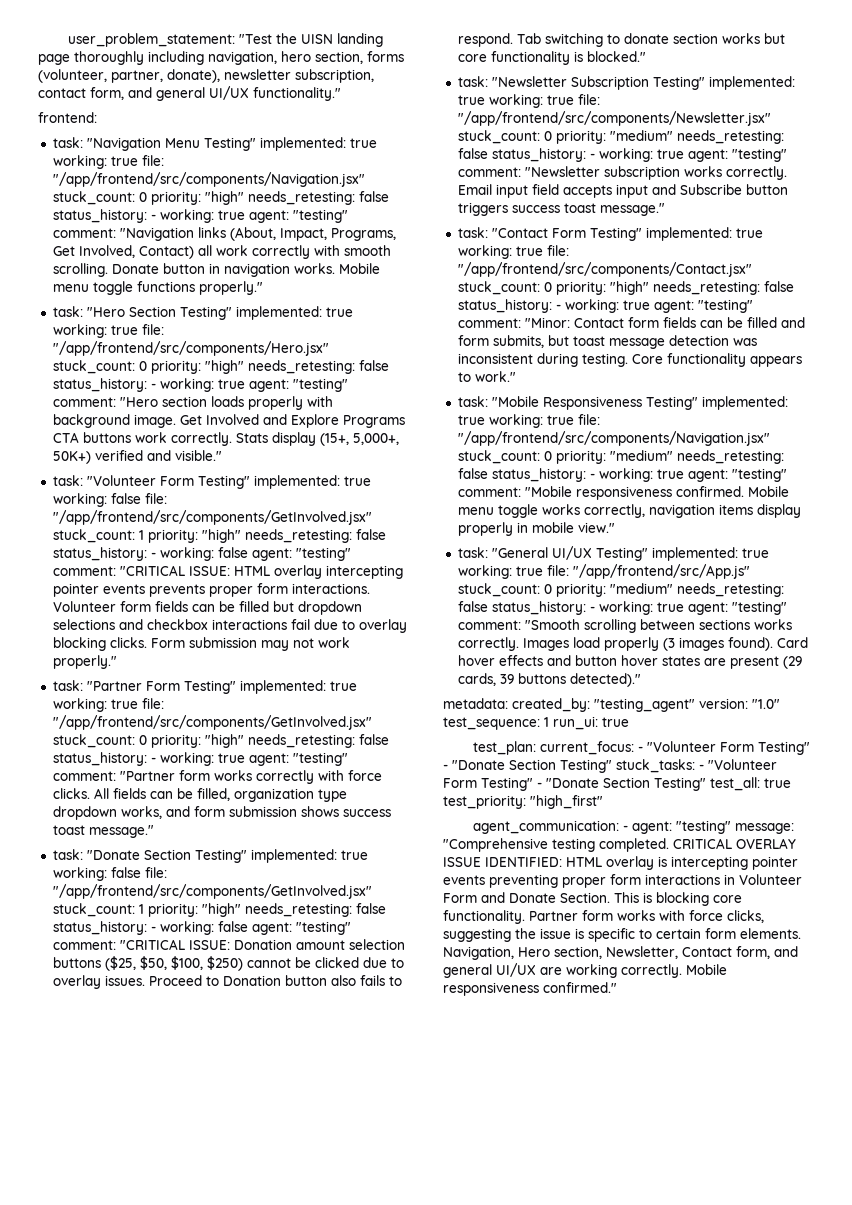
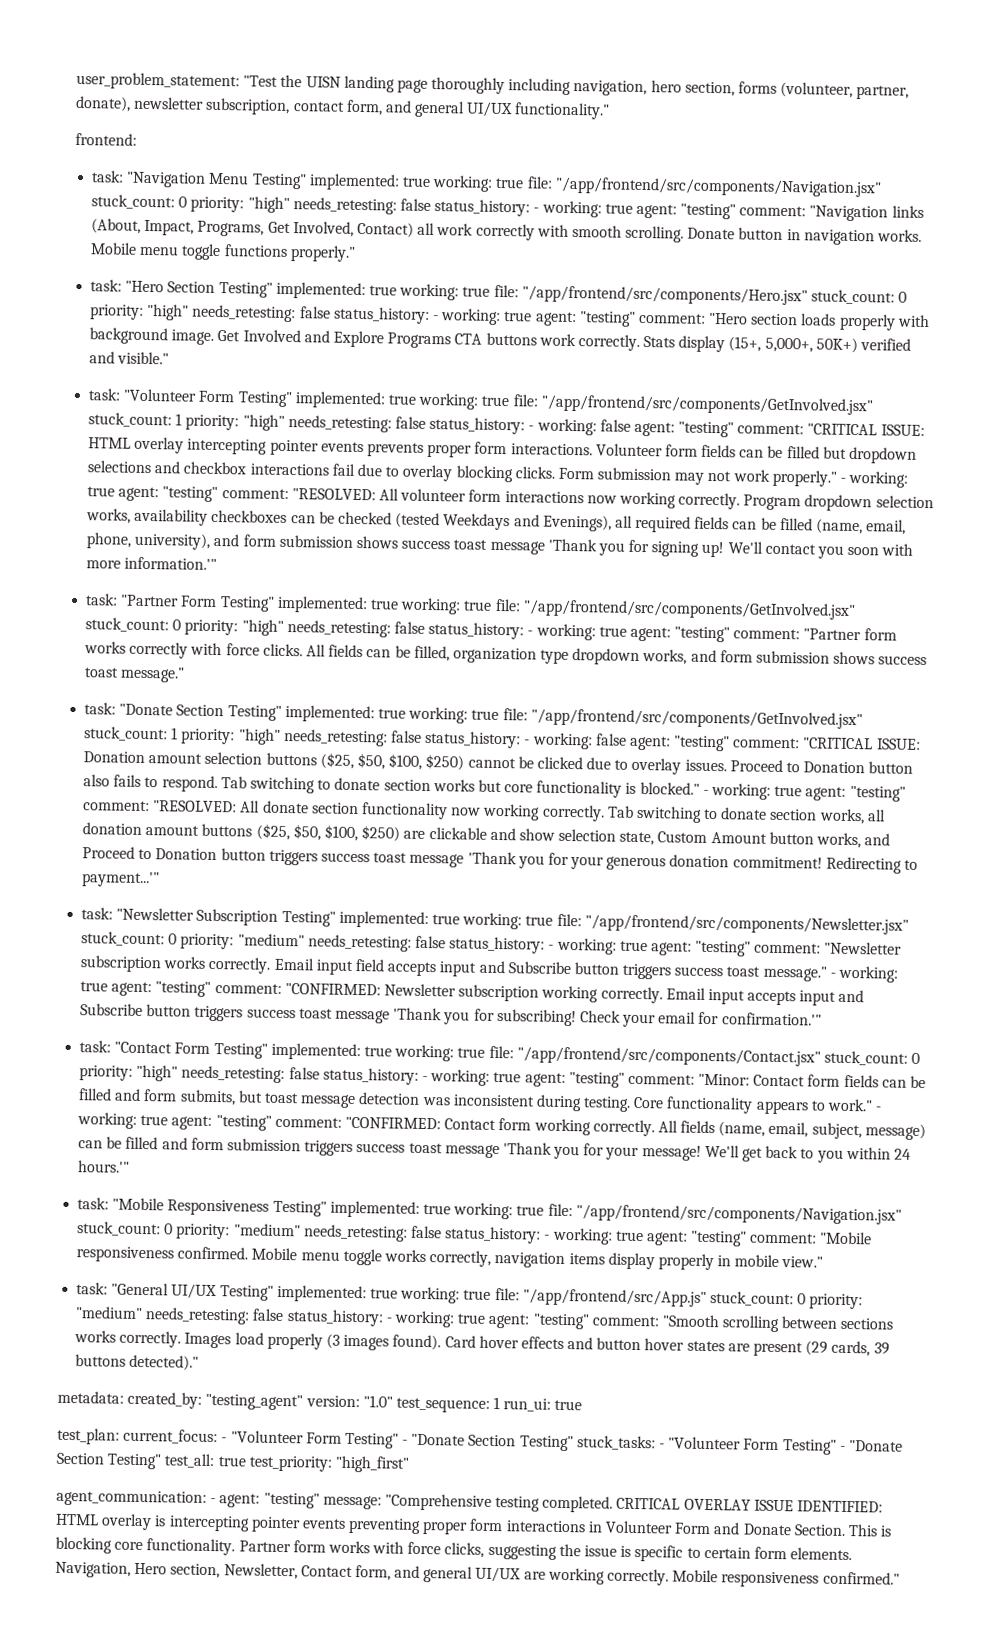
- task: "Volunteer Form Testing" implemented: true working: false file: "/app/frontend/src/components/GetInvolved.jsx" stuck_count: 1 priority: "high" needs_retesting: false status_history: - working: false agent: "testing" comment: "CRITICAL ISSUE: HTML overlay intercepting pointer events prevents proper form interactions.
+ task: "Volunteer Form Testing" implemented: true working: true file: "/app/frontend/src/components/GetInvolved.jsx" stuck_count: 1 priority: "high" needs_retesting: false status_history: - working: false agent: "testing" comment: "CRITICAL ISSUE: HTML overlay intercepting pointer events prevents proper form interactions.
+ - working: true agent: "testing" comment: "RESOLVED: All volunteer form interactions now working correctly. Program dropdown selection works, availability checkboxes can be checked (tested Weekdays and Evenings), all required fields can be filled (name, email, phone, university), and form submission shows success toast message 'Thank you for signing up! We'll contact you soon with more information.'"
- task: "Donate Section Testing" implemented: true working: false file: "/app/frontend/src/components/GetInvolved.jsx" stuck_count: 1 priority: "high" needs_retesting: false status_history: - working: false agent: "testing" comment: "CRITICAL ISSUE: Donation amount selection buttons ($25, $50, $100, $250) cannot be clicked due to overlay issues.
+ task: "Donate Section Testing" implemented: true working: true file: "/app/frontend/src/components/GetInvolved.jsx" stuck_count: 1 priority: "high" needs_retesting: false status_history: - working: false agent: "testing" comment: "CRITICAL ISSUE: Donation amount selection buttons ($25, $50, $100, $250) cannot be clicked due to overlay issues.
+ - working: true agent: "testing" comment: "RESOLVED: All donate section functionality now working correctly. Tab switching to donate section works, all donation amount buttons ($25, $50, $100, $250) are clickable and show selection state, Custom Amount button works, and Proceed to Donation button triggers success toast message 'Thank you for your generous donation commitment! Redirecting to payment...'"
+ - working: true agent: "testing" comment: "CONFIRMED: Newsletter subscription working correctly. Email input accepts input and Subscribe button triggers success toast message 'Thank you for subscribing! Check your email for confirmation.'"
+ - working: true agent: "testing" comment: "CONFIRMED: Contact form working correctly. All fields (name, email, subject, message) can be filled and form submission triggers success toast message 'Thank you for your message! We'll get back to you within 24 hours.'"

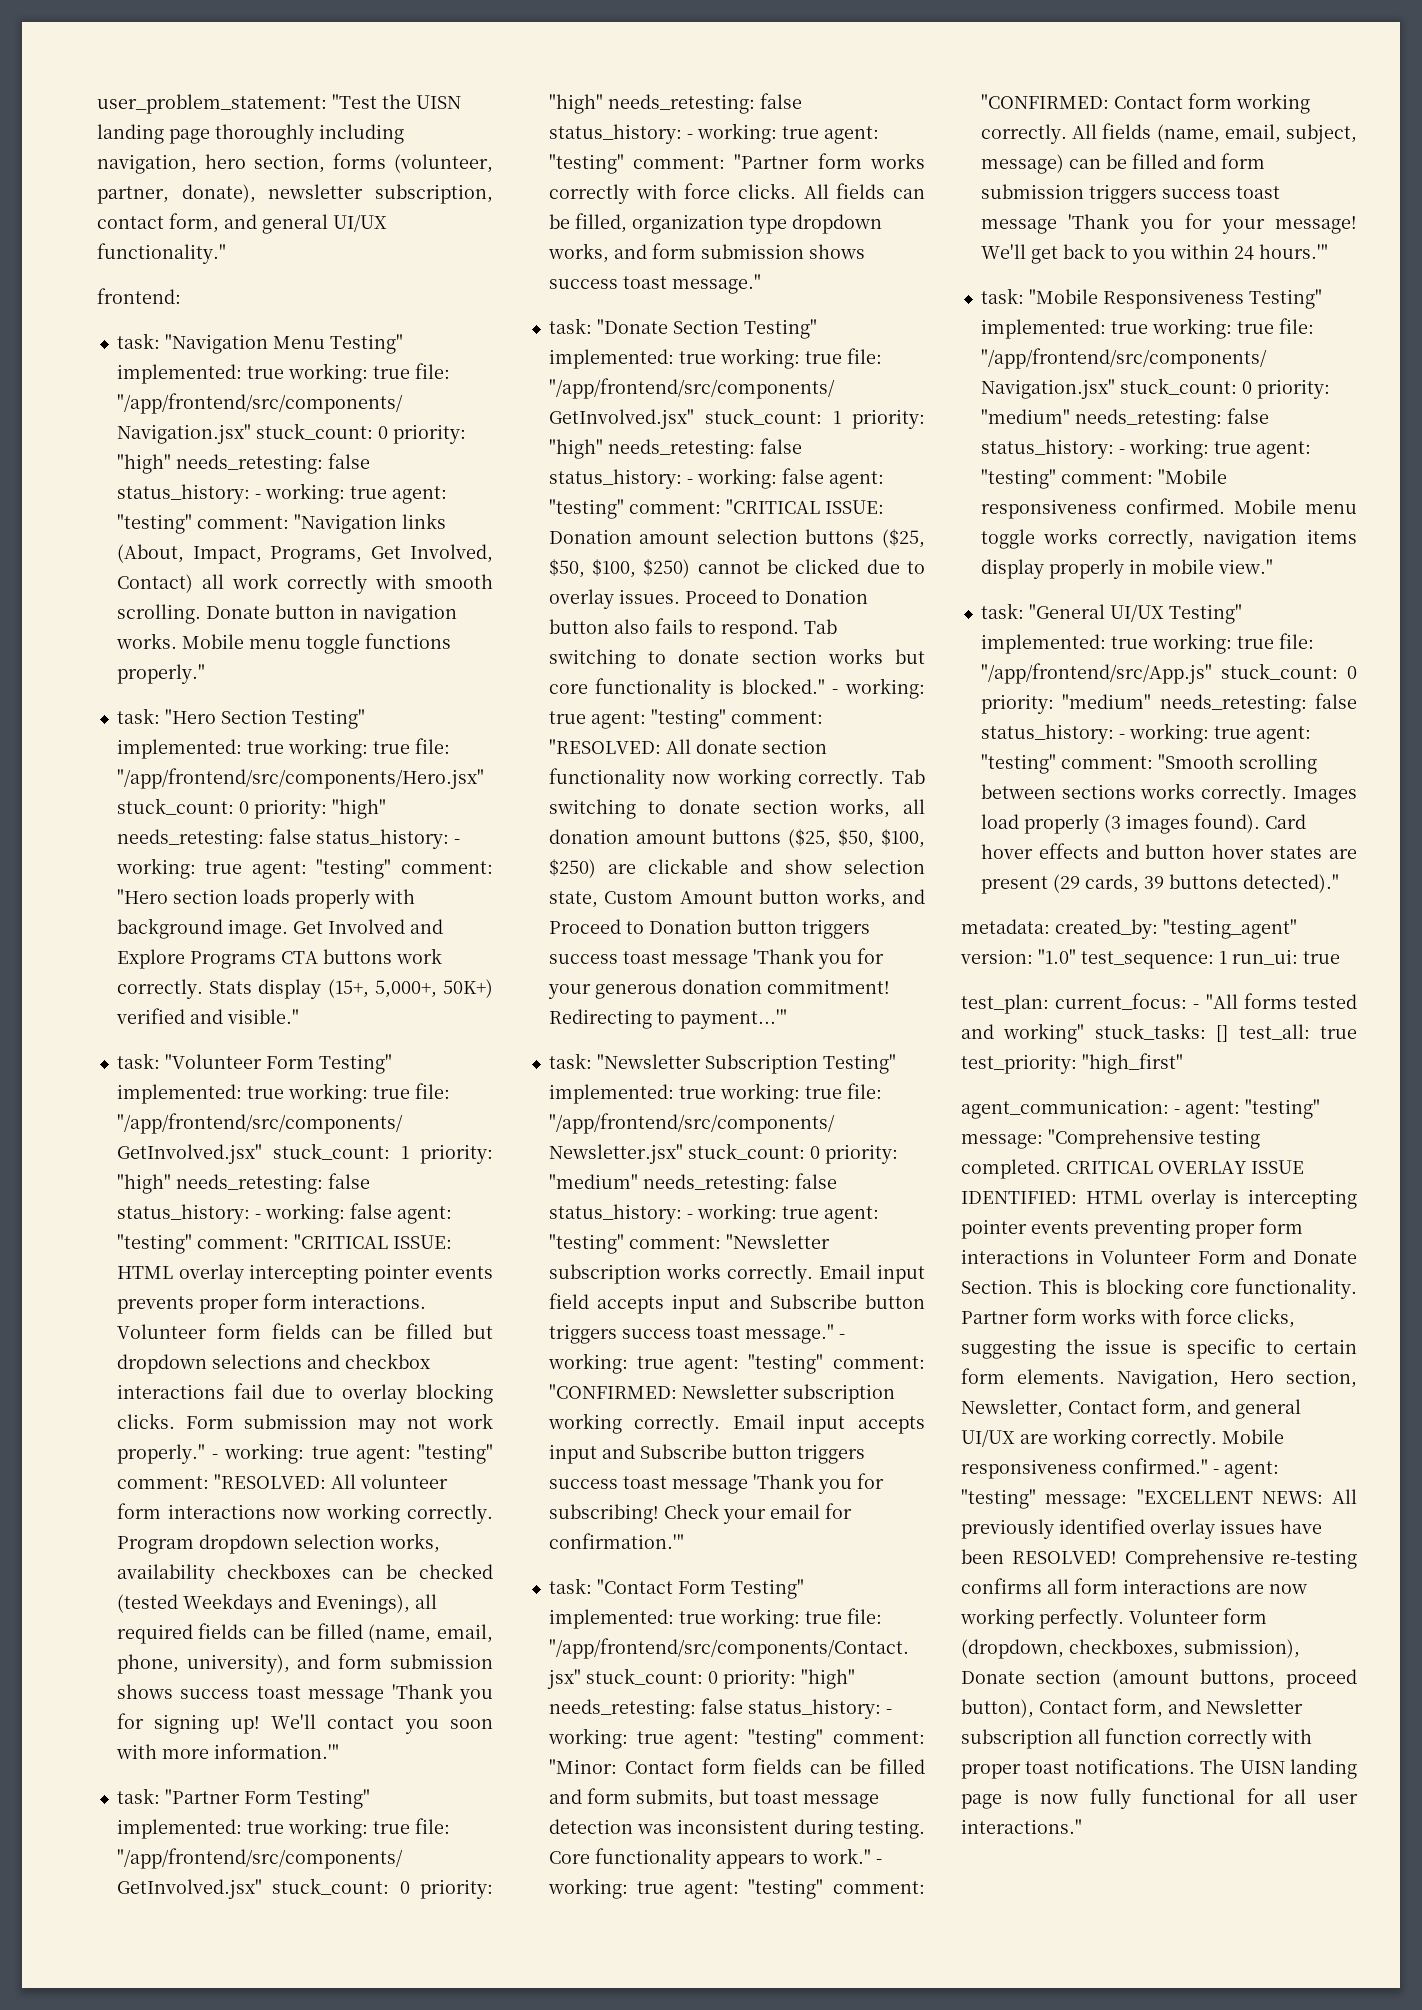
- test_plan: current_focus: - "Volunteer Form Testing" - "Donate Section Testing" stuck_tasks: - "Volunteer Form Testing" - "Donate Section Testing" test_all: true test_priority: "high_first"
+ test_plan: current_focus: - "All forms tested and working" stuck_tasks: [] test_all: true test_priority: "high_first"
+ - agent: "testing" message: "EXCELLENT NEWS: All previously identified overlay issues have been RESOLVED! Comprehensive re-testing confirms all form interactions are now working perfectly. Volunteer form (dropdown, checkboxes, submission), Donate section (amount buttons, proceed button), Contact form, and Newsletter subscription all function correctly with proper toast notifications. The UISN landing page is now fully functional for all user interactions."

